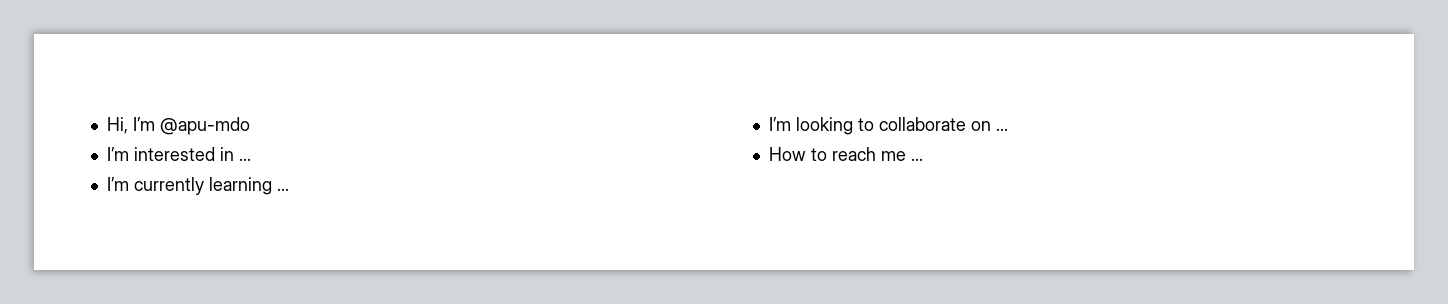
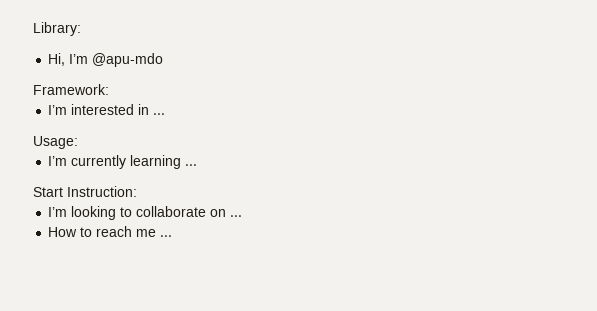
+ Library:
+ Framework:
+ Usage:
+ Start Instruction:

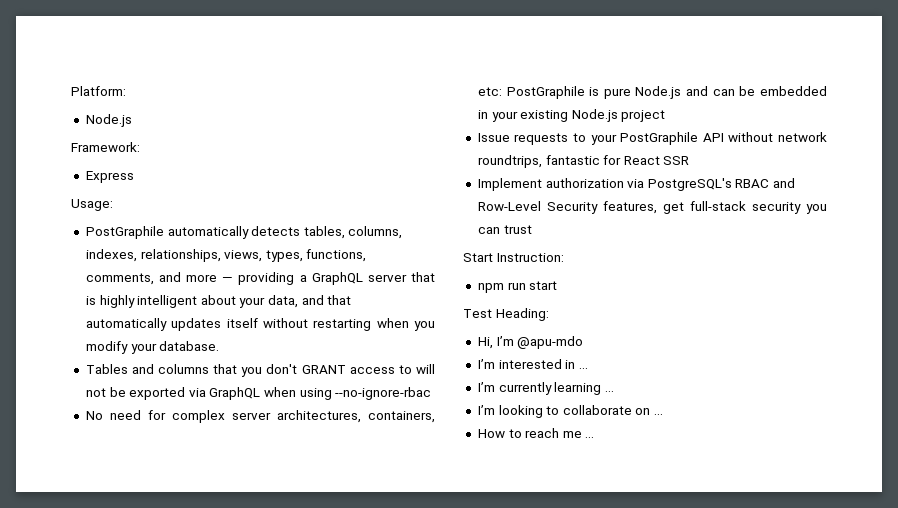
- Library:
+ Platform:
+ Node.js
+ Framework:
+ Express
+ Usage:
+ PostGraphile automatically detects tables, columns, indexes, relationships, views, types, functions, comments, and more — providing a GraphQL server that is highly intelligent about your data, and that automatically updates itself without restarting when you modify your database.
+ Tables and columns that you don't GRANT access to will not be exported via GraphQL when using --no-ignore-rbac
+ No need for complex server architectures, containers, etc: PostGraphile is pure Node.js and can be embedded in your existing Node.js project
+ Issue requests to your PostGraphile API without network roundtrips, fantastic for React SSR
+ Implement authorization via PostgreSQL's RBAC and Row-Level Security features, get full-stack security you can trust
+ Start Instruction:
+ npm run start
+ Test Heading:
- Framework:
- Usage:
- Start Instruction:

